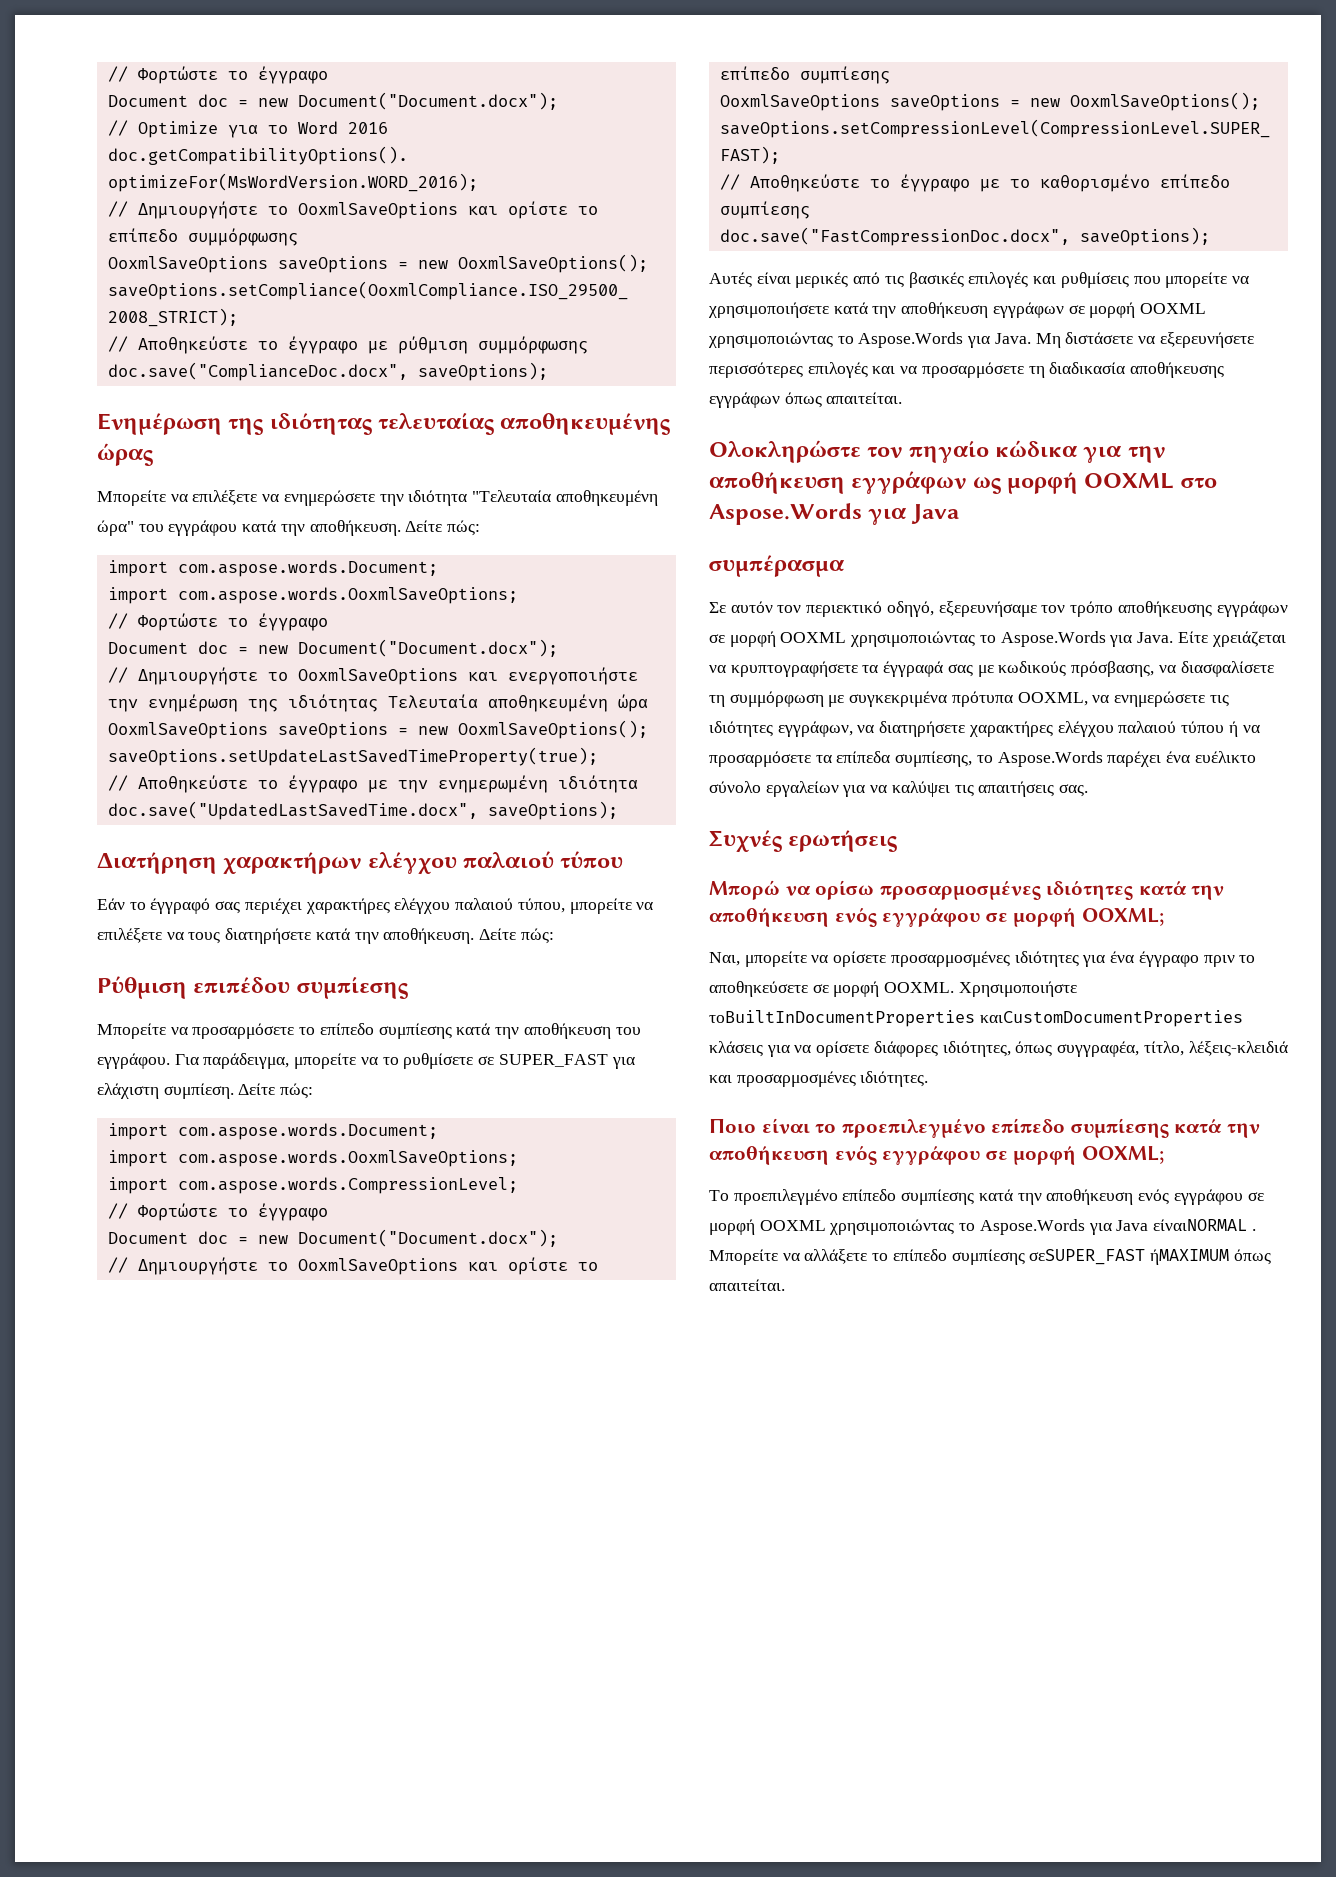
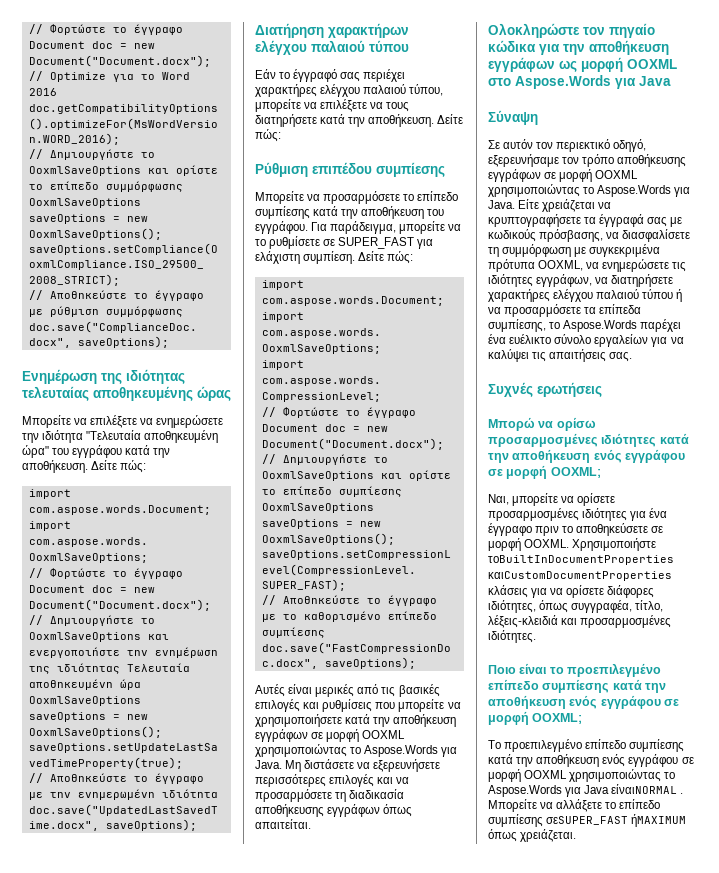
- συμπέρασμα
+ Σύναψη
- Μπορείτε να αλλάξετε το επίπεδο συμπίεσης σεSUPER_FAST ήMAXIMUM όπως απαιτείται.
+ Μπορείτε να αλλάξετε το επίπεδο συμπίεσης σεSUPER_FAST ήMAXIMUM όπως χρειάζεται.

